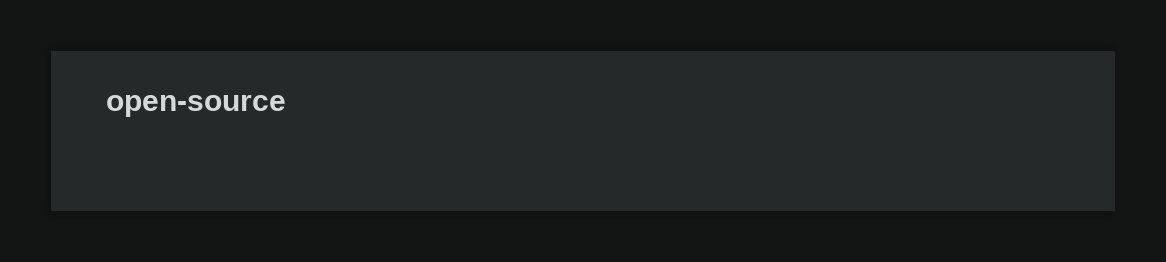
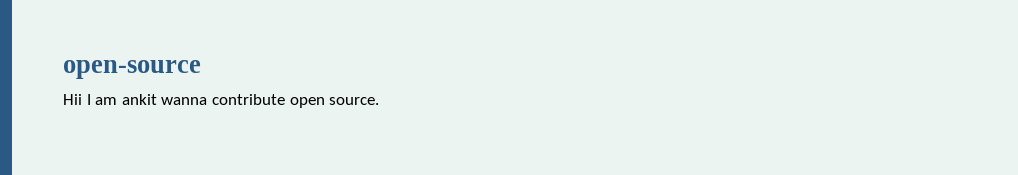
+ Hii I am ankit wanna contribute open source.

